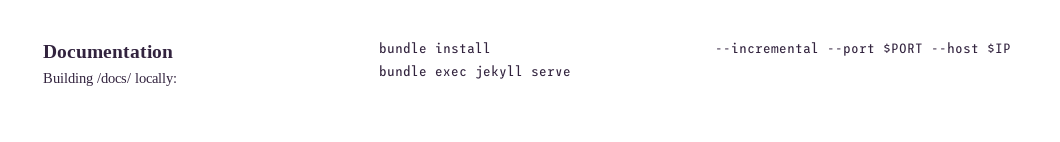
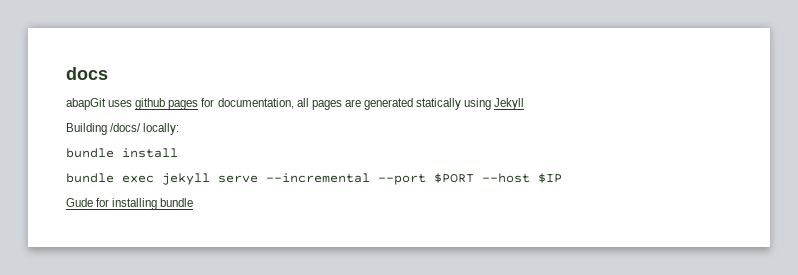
- Documentation
+ docs
+ abapGit uses github pages for documentation, all pages are generated statically using Jekyll
+ Gude for installing bundle

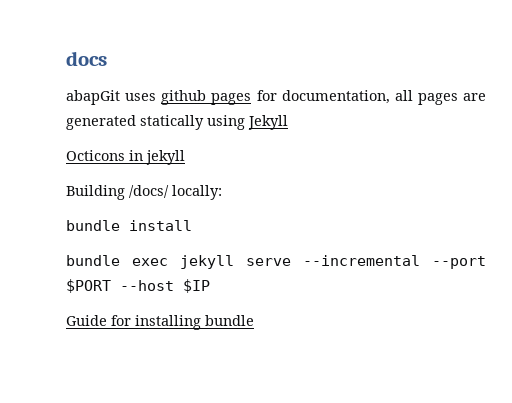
+ Octicons in jekyll
- Gude for installing bundle
+ Guide for installing bundle

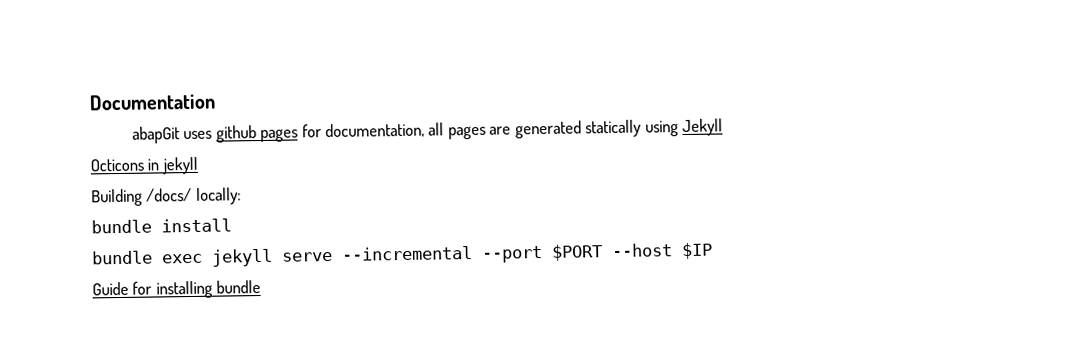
- docs
+ Documentation

